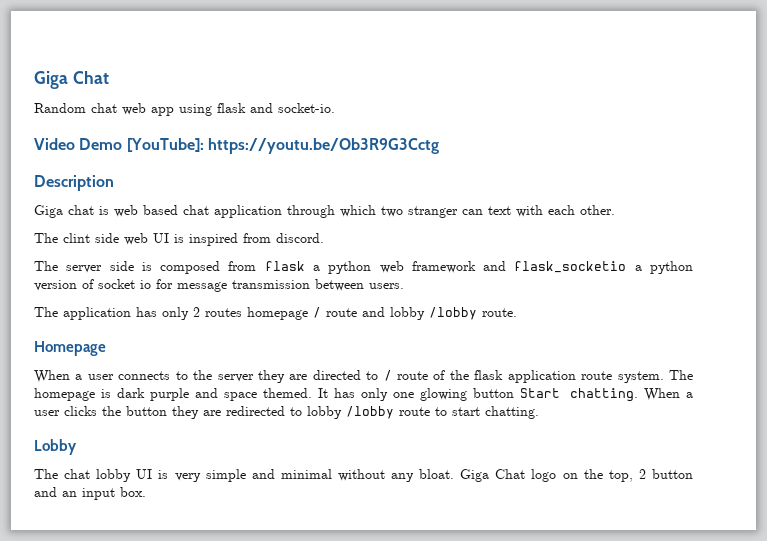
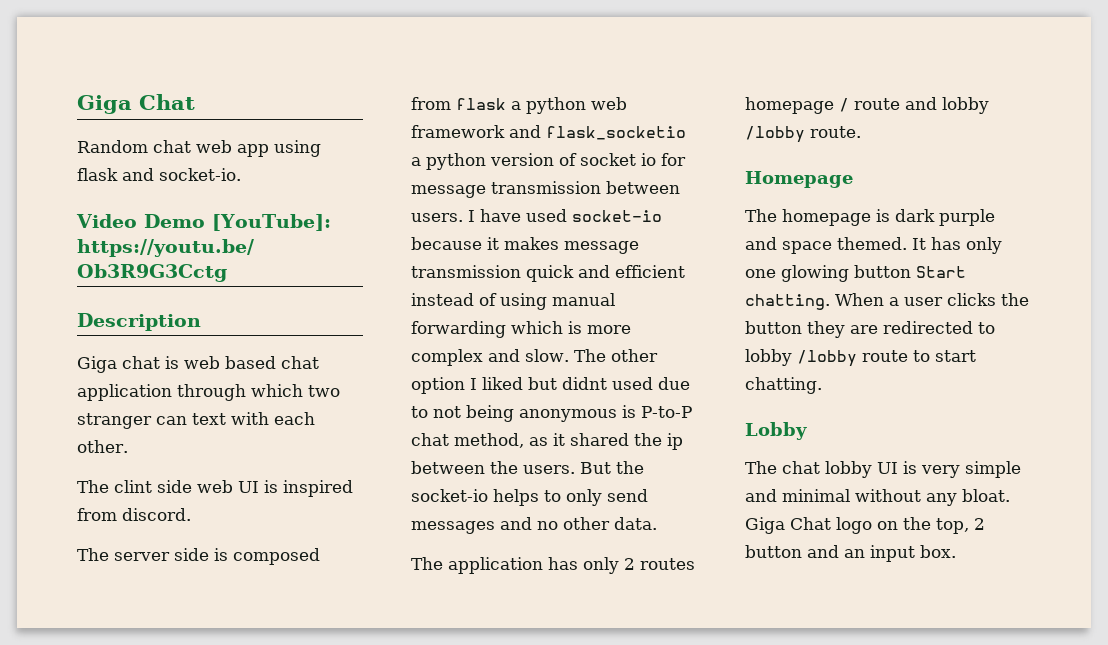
+ I have used socket-io because it makes message transmission quick and efficient instead of using manual forwarding which is more complex and slow. The other option I liked but didnt used due to not being anonymous is P-to-P chat method, as it shared the ip between the users. But the socket-io helps to only send messages and no other data.
- When a user connects to the server they are directed to / route of the flask application route system.

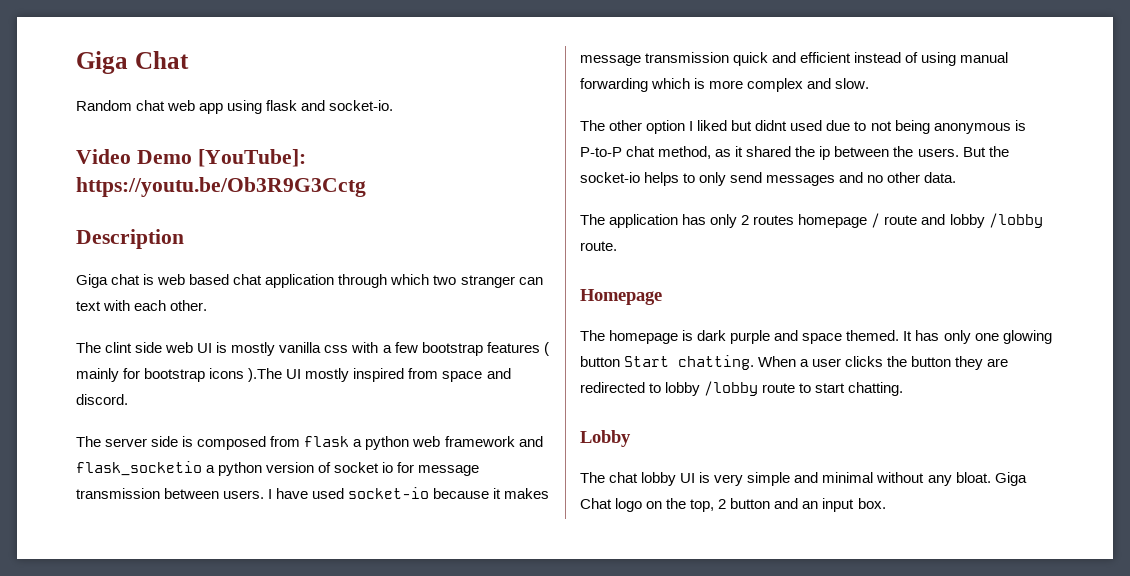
- The clint side web UI is inspired from discord.
+ The clint side web UI is mostly vanilla css with a few bootstrap features ( mainly for bootstrap icons ).The UI mostly inspired from space and discord.
- I have used socket-io because it makes message transmission quick and efficient instead of using manual forwarding which is more complex and slow. The other option I liked but didnt used due to not being anonymous is P-to-P chat method, as it shared the ip between the users.
+ I have used socket-io because it makes message transmission quick and efficient instead of using manual forwarding which is more complex and slow.
+ The other option I liked but didnt used due to not being anonymous is P-to-P chat method, as it shared the ip between the users.

